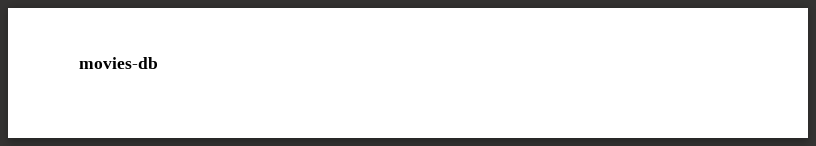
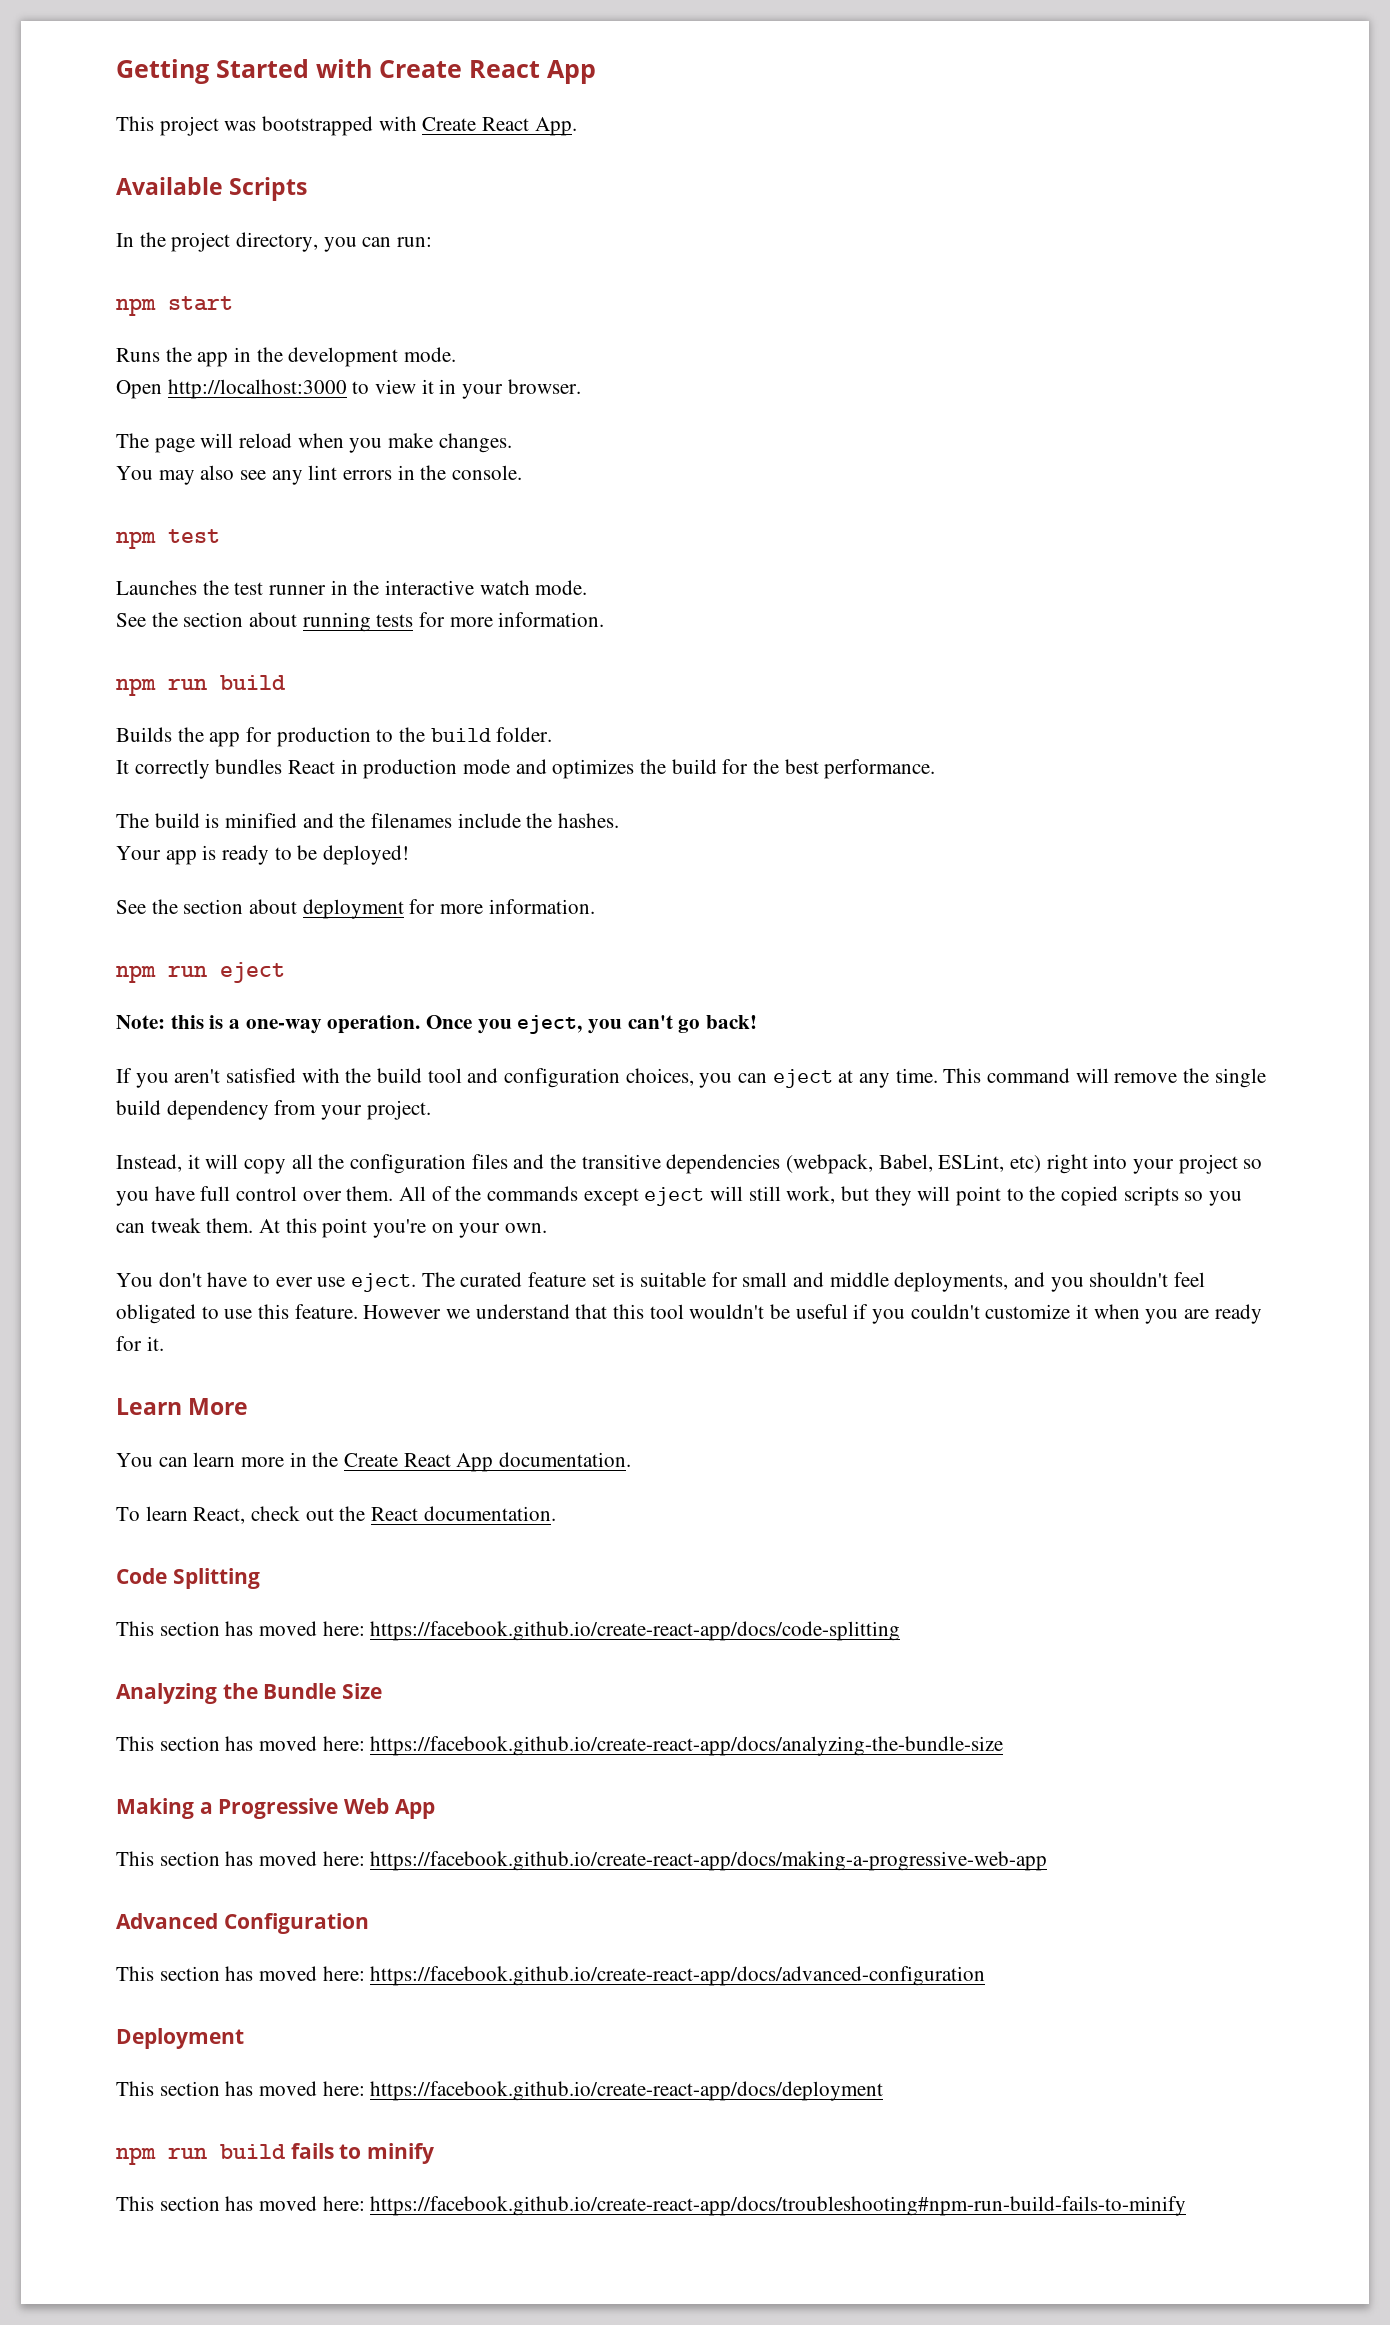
- movies-db
+ Getting Started with Create React App
+ This project was bootstrapped with Create React App.
+ Available Scripts
+ In the project directory, you can run:
+ npm start
+ Runs the app in the development mode.
+ Open http://localhost:3000 to view it in your browser.
+ The page will reload when you make changes.
+ You may also see any lint errors in the console.
+ npm test
+ Launches the test runner in the interactive watch mode.
+ See the section about running tests for more information.
+ npm run build
+ Builds the app for production to the build folder.
+ It correctly bundles React in production mode and optimizes the build for the best performance.
+ The build is minified and the filenames include the hashes.
+ Your app is ready to be deployed!
+ See the section about deployment for more information.
+ npm run eject
+ Note: this is a one-way operation. Once you eject, you can't go back!
+ If you aren't satisfied with the build tool and configuration choices, you can eject at any time. This command will remove the single build dependency from your project.
+ Instead, it will copy all the configuration files and the transitive dependencies (webpack, Babel, ESLint, etc) right into your project so you have full control over them. All of the commands except eject will still work, but they will point to the copied scripts so you can tweak them. At this point you're on your own.
+ You don't have to ever use eject. The curated feature set is suitable for small and middle deployments, and you shouldn't feel obligated to use this feature. However we understand that this tool wouldn't be useful if you couldn't customize it when you are ready for it.
+ Learn More
+ You can learn more in the Create React App documentation.
+ To learn React, check out the React documentation.
+ Code Splitting
+ This section has moved here: https://facebook.github.io/create-react-app/docs/code-splitting
+ Analyzing the Bundle Size
+ This section has moved here: https://facebook.github.io/create-react-app/docs/analyzing-the-bundle-size
+ Making a Progressive Web App
+ This section has moved here: https://facebook.github.io/create-react-app/docs/making-a-progressive-web-app
+ Advanced Configuration
+ This section has moved here: https://facebook.github.io/create-react-app/docs/advanced-configuration
+ Deployment
+ This section has moved here: https://facebook.github.io/create-react-app/docs/deployment
+ npm run build fails to minify
+ This section has moved here: https://facebook.github.io/create-react-app/docs/troubleshooting#npm-run-build-fails-to-minify

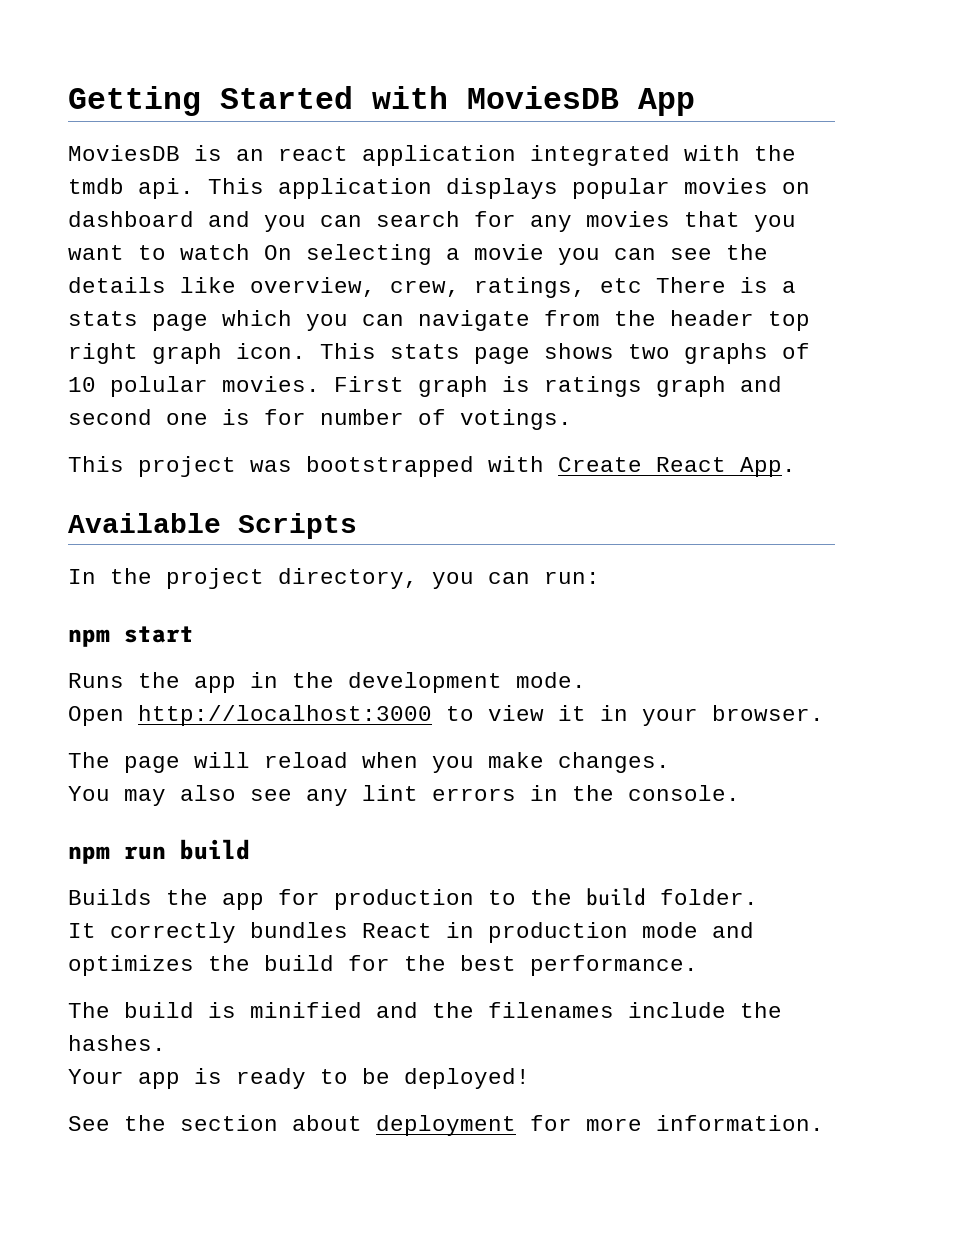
- Getting Started with Create React App
+ Getting Started with MoviesDB App
+ MoviesDB is an react application integrated with the tmdb api. This application displays popular movies on dashboard and you can search for any movies that you want to watch On selecting a movie you can see the details like overview, crew, ratings, etc There is a stats page which you can navigate from the header top right graph icon. This stats page shows two graphs of 10 polular movies. First graph is ratings graph and second one is for number of votings.
- npm test
- Launches the test runner in the interactive watch mode.
- See the section about running tests for more information.
- npm run eject
- Note: this is a one-way operation. Once you eject, you can't go back!
- If you aren't satisfied with the build tool and configuration choices, you can eject at any time. This command will remove the single build dependency from your project.
- Instead, it will copy all the configuration files and the transitive dependencies (webpack, Babel, ESLint, etc) right into your project so you have full control over them. All of the commands except eject will still work, but they will point to the copied scripts so you can tweak them. At this point you're on your own.
- You don't have to ever use eject. The curated feature set is suitable for small and middle deployments, and you shouldn't feel obligated to use this feature. However we understand that this tool wouldn't be useful if you couldn't customize it when you are ready for it.
- Learn More
- You can learn more in the Create React App documentation.
- To learn React, check out the React documentation.
- Code Splitting
- This section has moved here: https://facebook.github.io/create-react-app/docs/code-splitting
- Analyzing the Bundle Size
- This section has moved here: https://facebook.github.io/create-react-app/docs/analyzing-the-bundle-size
- Making a Progressive Web App
- This section has moved here: https://facebook.github.io/create-react-app/docs/making-a-progressive-web-app
- Advanced Configuration
- This section has moved here: https://facebook.github.io/create-react-app/docs/advanced-configuration
- Deployment
- This section has moved here: https://facebook.github.io/create-react-app/docs/deployment
- npm run build fails to minify
- This section has moved here: https://facebook.github.io/create-react-app/docs/troubleshooting#npm-run-build-fails-to-minify

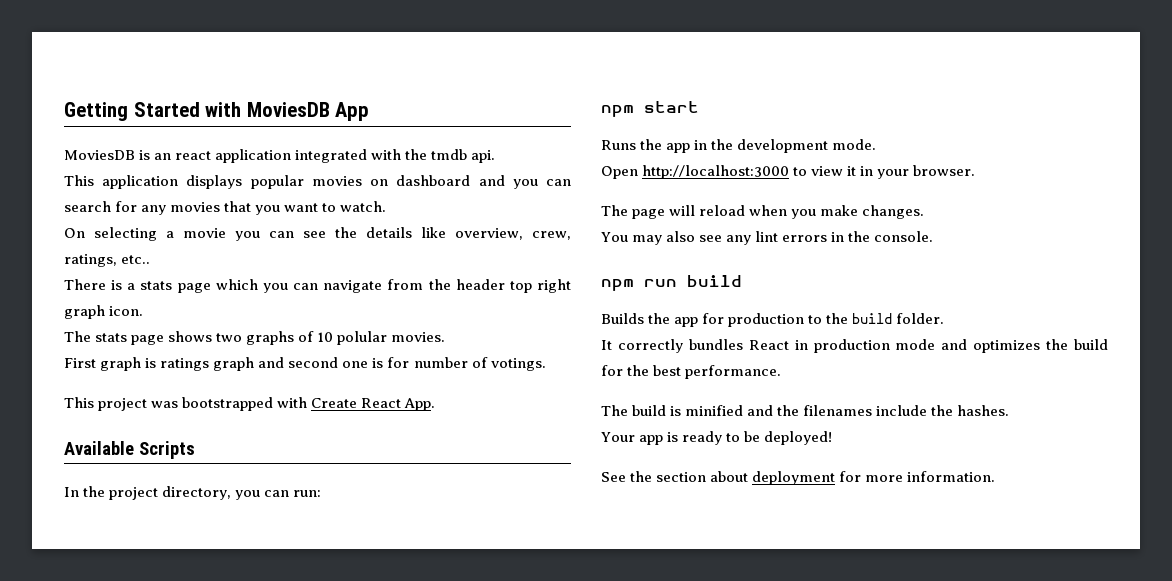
- MoviesDB is an react application integrated with the tmdb api. This application displays popular movies on dashboard and you can search for any movies that you want to watch On selecting a movie you can see the details like overview, crew, ratings, etc There is a stats page which you can navigate from the header top right graph icon. This stats page shows two graphs of 10 polular movies. First graph is ratings graph and second one is for number of votings.
+ MoviesDB is an react application integrated with the tmdb api.
+ This application displays popular movies on dashboard and you can search for any movies that you want to watch.
+ On selecting a movie you can see the details like overview, crew, ratings, etc..
+ There is a stats page which you can navigate from the header top right graph icon.
+ The stats page shows two graphs of 10 polular movies.
+ First graph is ratings graph and second one is for number of votings.

